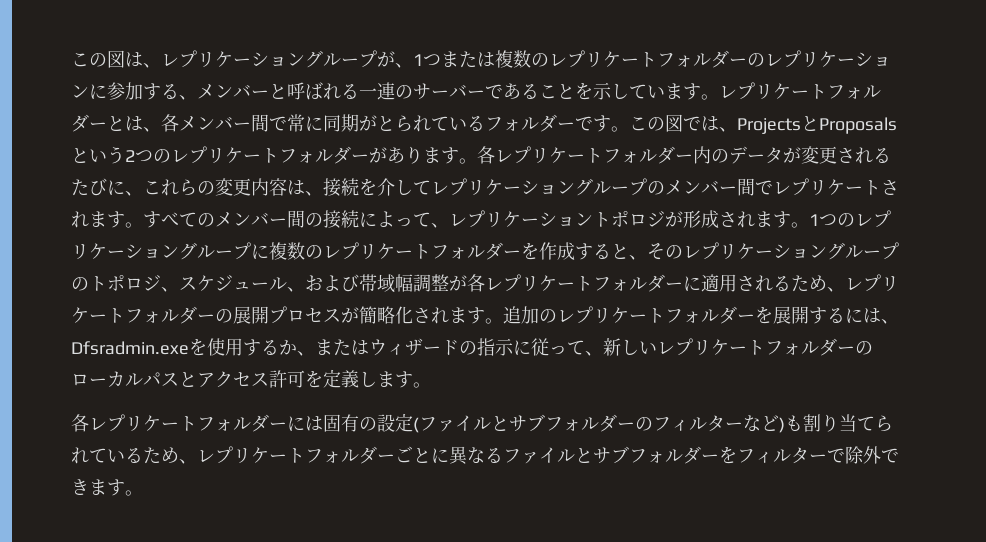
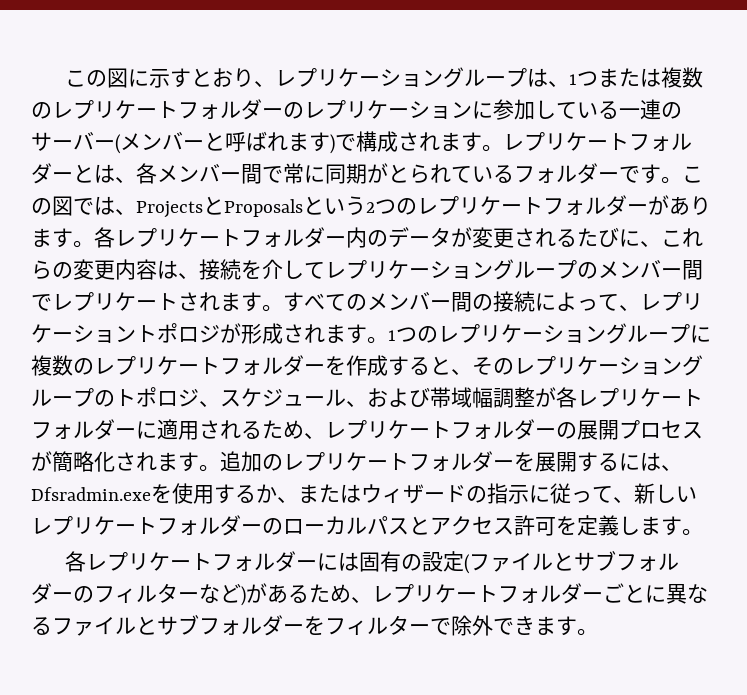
- この図は、レプリケーショングループが、1つまたは複数のレプリケートフォルダーのレプリケーションに参加する、メンバーと呼ばれる一連のサーバーであることを示しています。
+ この図に示すとおり、レプリケーショングループは、1つまたは複数のレプリケートフォルダーのレプリケーションに参加している一連のサーバー(メンバーと呼ばれます)で構成されます。
- 各レプリケートフォルダーには固有の設定(ファイルとサブフォルダーのフィルターなど)も割り当てられているため、レプリケートフォルダーごとに異なるファイルとサブフォルダーをフィルターで除外できます。
+ 各レプリケートフォルダーには固有の設定(ファイルとサブフォルダーのフィルターなど)があるため、レプリケートフォルダーごとに異なるファイルとサブフォルダーをフィルターで除外できます。

